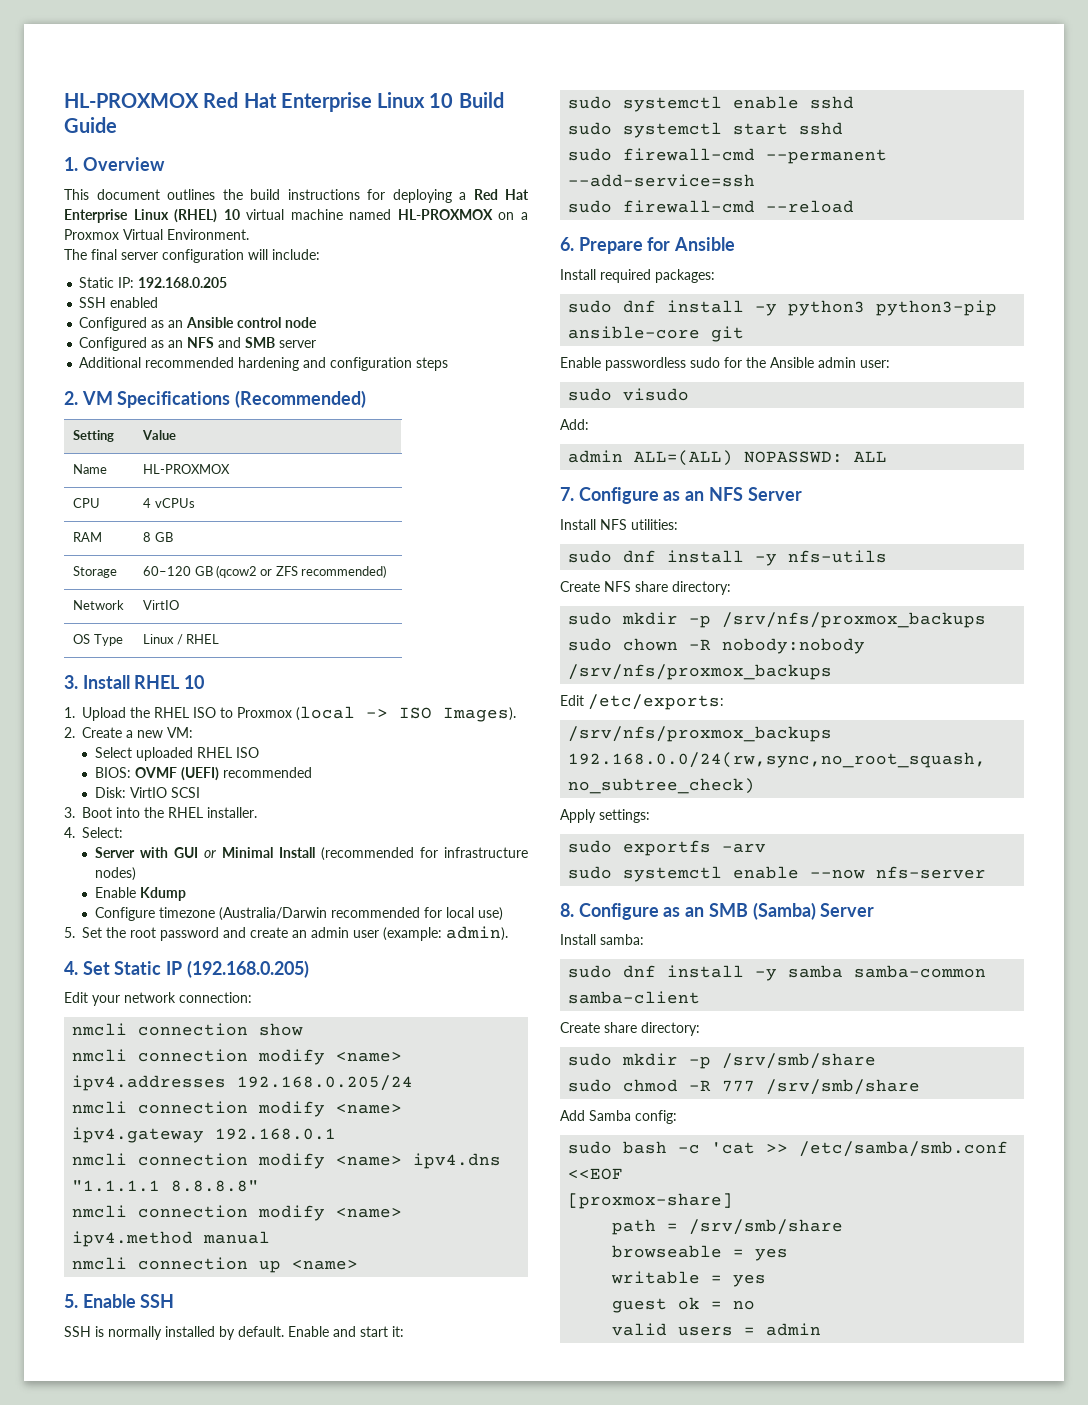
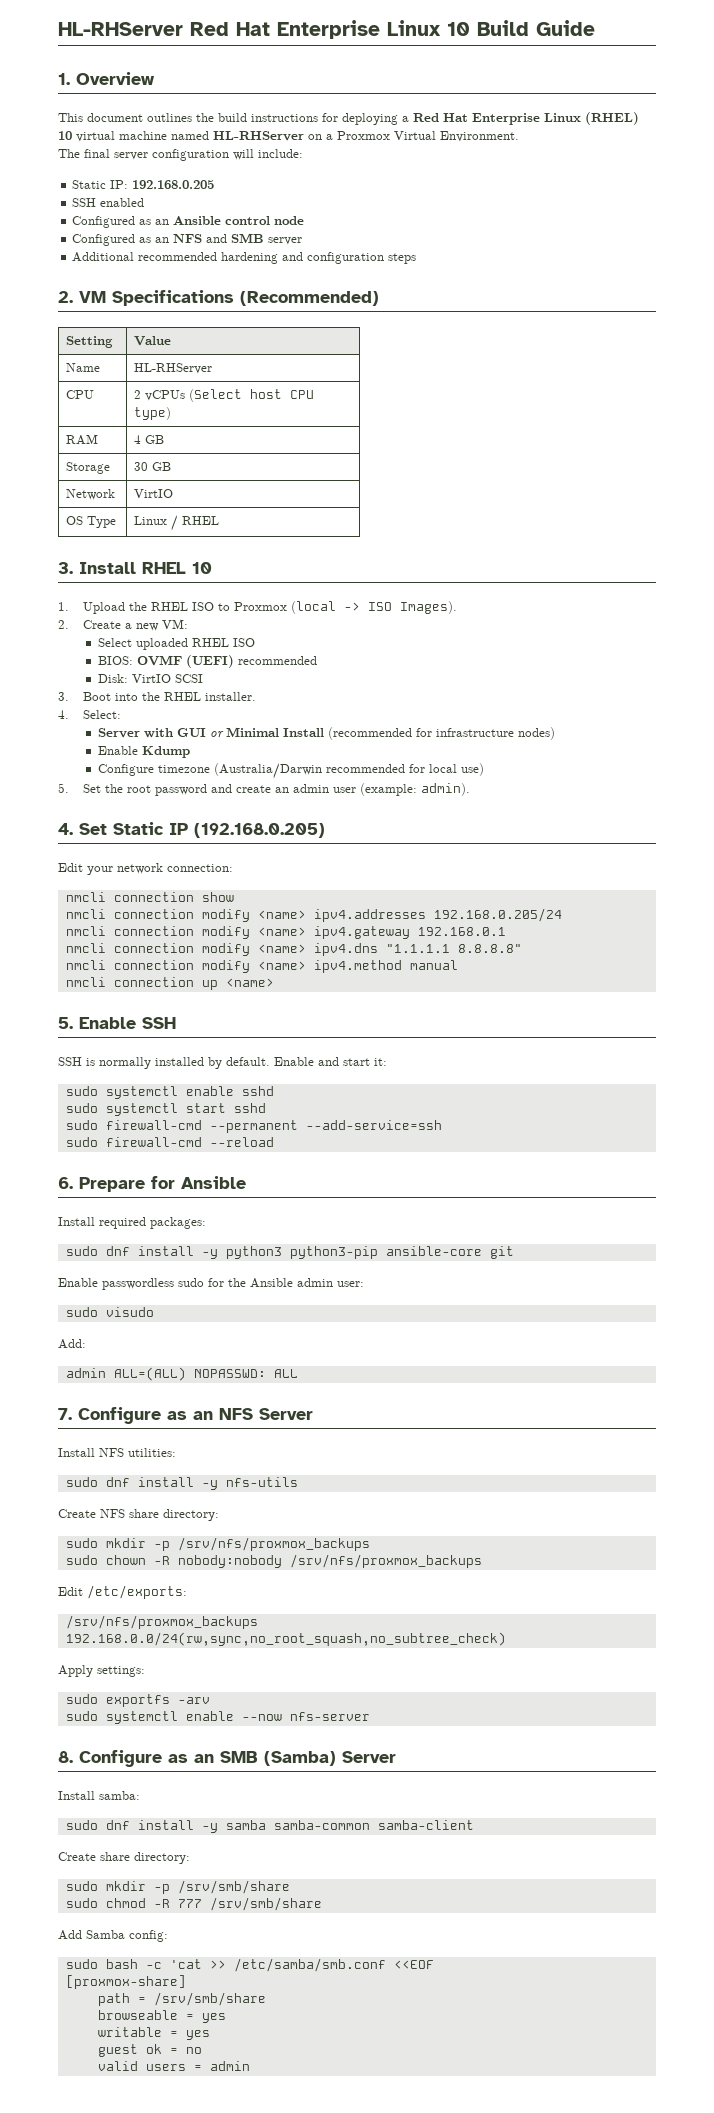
- HL-PROXMOX Red Hat Enterprise Linux 10 Build Guide
+ HL-RHServer Red Hat Enterprise Linux 10 Build Guide
- This document outlines the build instructions for deploying a Red Hat Enterprise Linux (RHEL) 10 virtual machine named HL-PROXMOX on a Proxmox Virtual Environment.
+ This document outlines the build instructions for deploying a Red Hat Enterprise Linux (RHEL) 10 virtual machine named HL-RHServer on a Proxmox Virtual Environment.
- Name | HL-PROXMOX
+ Name | HL-RHServer
- CPU | 4 vCPUs
+ CPU | 2 vCPUs (Select host CPU type)
- RAM | 8 GB
+ RAM | 4 GB
- Storage | 60–120 GB (qcow2 or ZFS recommended)
+ Storage | 30 GB

